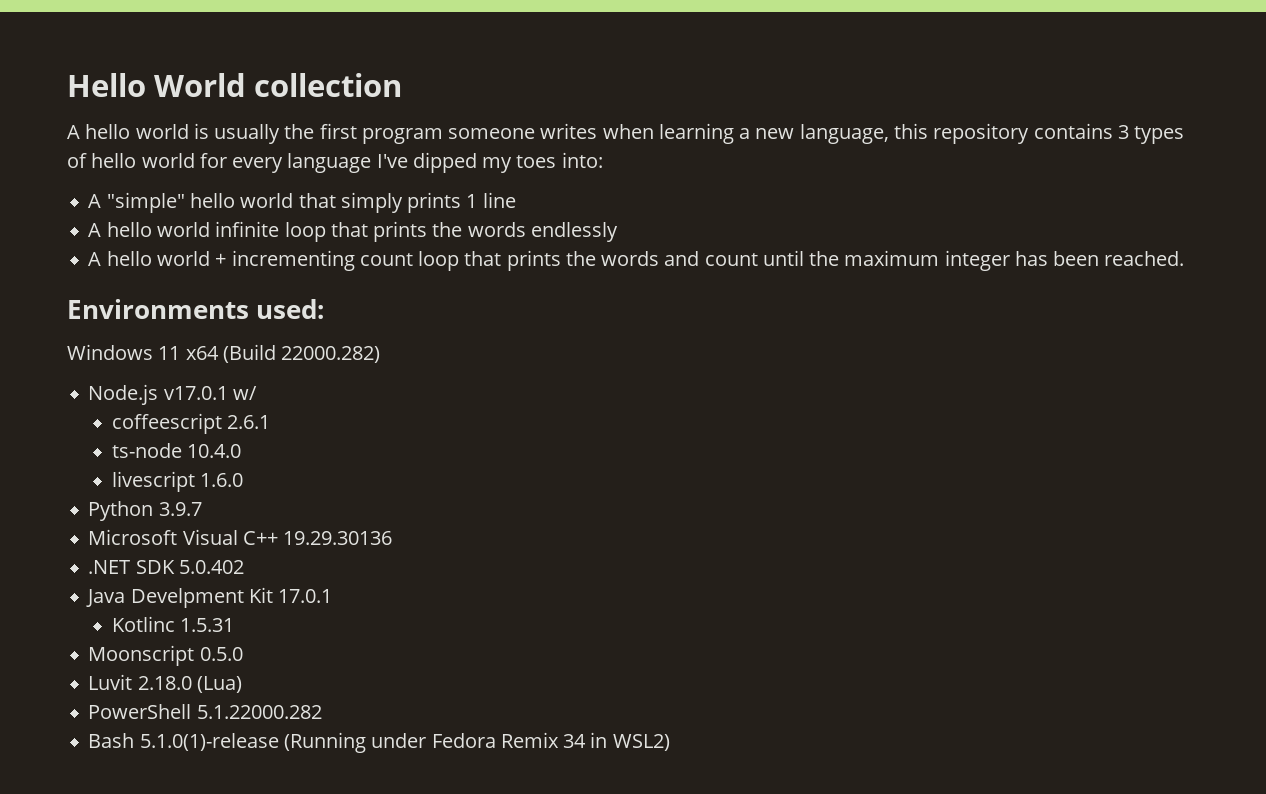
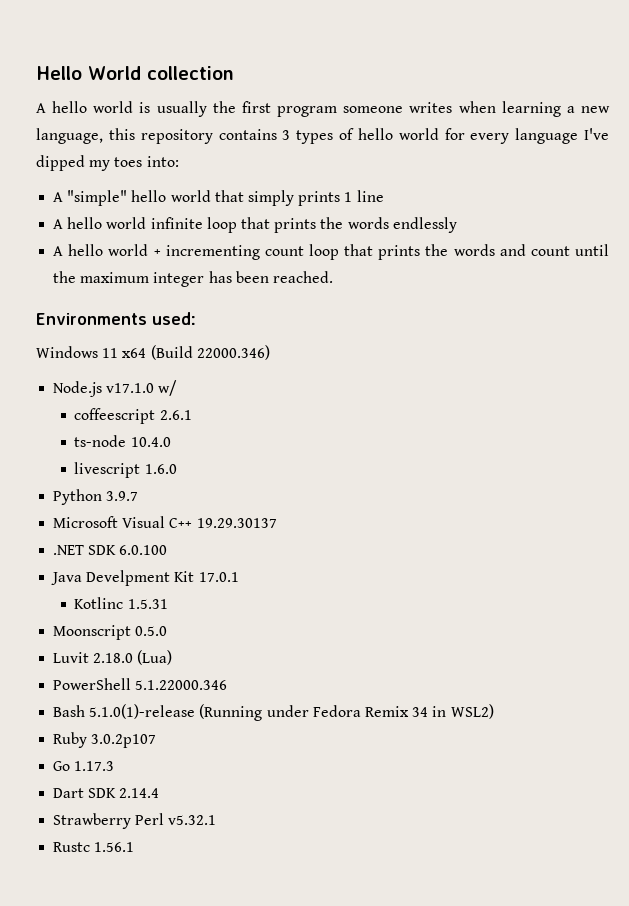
- Windows 11 x64 (Build 22000.282)
+ Windows 11 x64 (Build 22000.346)
- Node.js v17.0.1 w/
+ Node.js v17.1.0 w/
- Microsoft Visual C++ 19.29.30136
+ Microsoft Visual C++ 19.29.30137
- .NET SDK 5.0.402
+ .NET SDK 6.0.100
- PowerShell 5.1.22000.282
+ PowerShell 5.1.22000.346
+ Ruby 3.0.2p107
+ Go 1.17.3
+ Dart SDK 2.14.4
+ Strawberry Perl v5.32.1
+ Rustc 1.56.1

